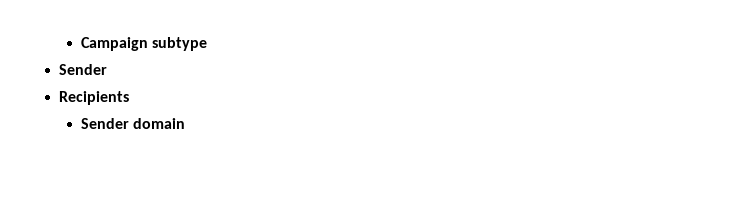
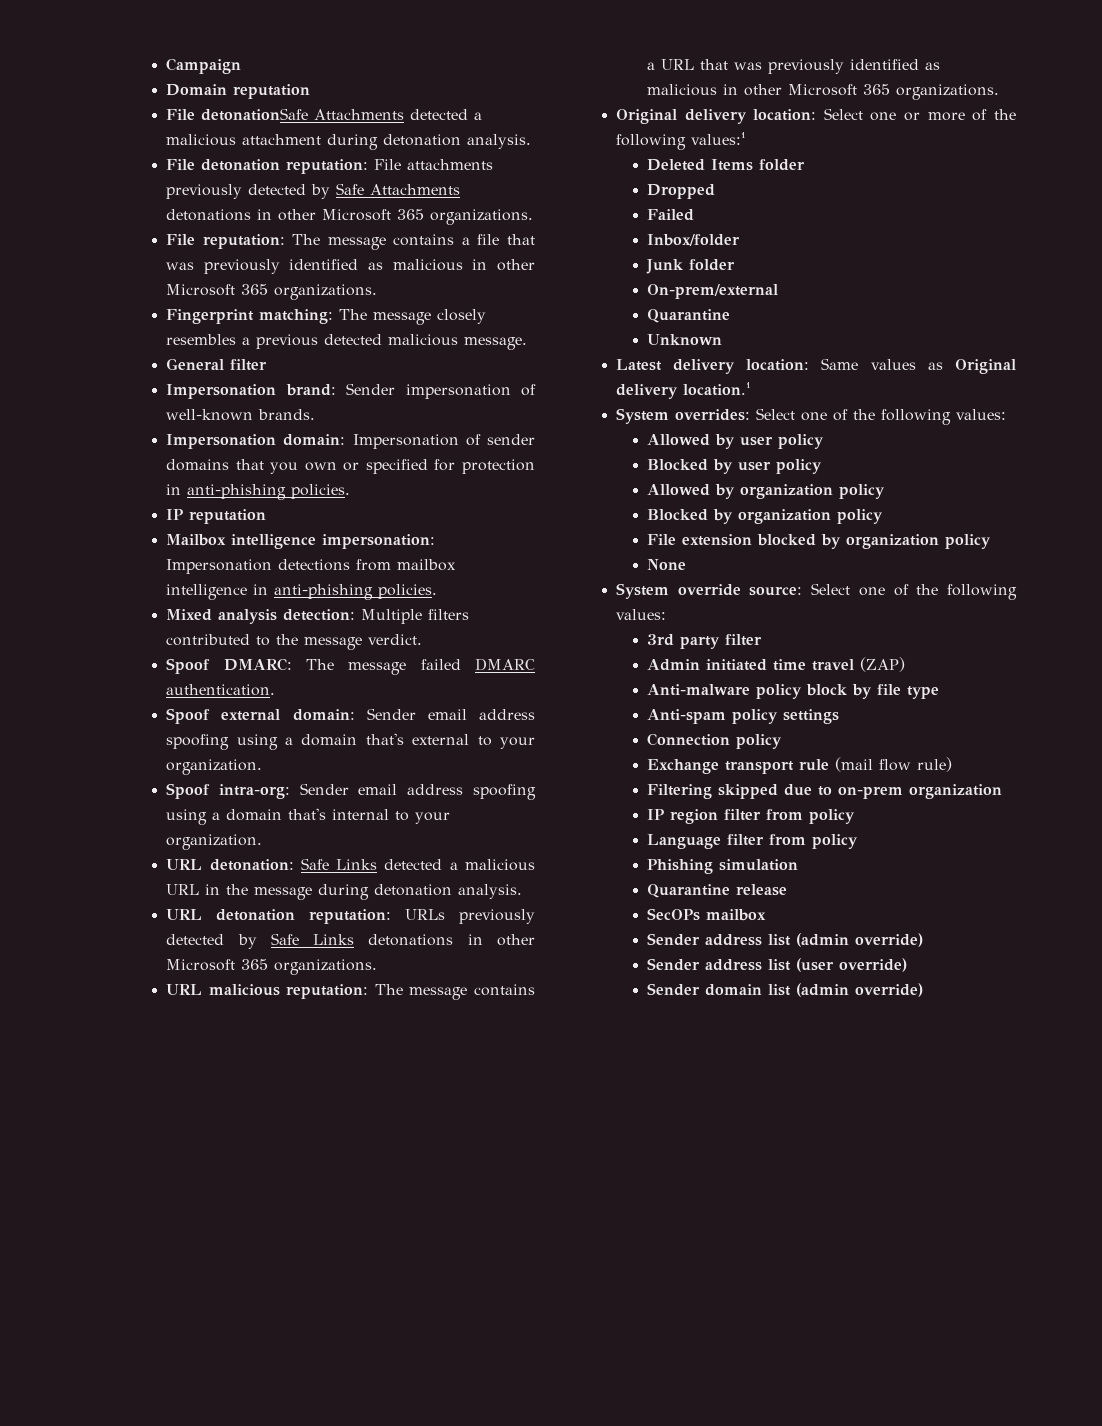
- Campaign subtype
- Sender
- Recipients
+ Campaign
+ Domain reputation
+ File detonationSafe Attachments detected a malicious attachment during detonation analysis.
+ File detonation reputation: File attachments previously detected by Safe Attachments detonations in other Microsoft 365 organizations.
+ File reputation: The message contains a file that was previously identified as malicious in other Microsoft 365 organizations.
+ Fingerprint matching: The message closely resembles a previous detected malicious message.
+ General filter
+ Impersonation brand: Sender impersonation of well-known brands.
+ Impersonation domain: Impersonation of sender domains that you own or specified for protection in anti-phishing policies.
+ IP reputation
+ Mailbox intelligence impersonation: Impersonation detections from mailbox intelligence in anti-phishing policies.
+ Mixed analysis detection: Multiple filters contributed to the message verdict.
+ Spoof DMARC: The message failed DMARC authentication.
+ Spoof external domain: Sender email address spoofing using a domain that's external to your organization.
+ Spoof intra-org: Sender email address spoofing using a domain that's internal to your organization.
+ URL detonation: Safe Links detected a malicious URL in the message during detonation analysis.
+ URL detonation reputation: URLs previously detected by Safe Links detonations in other Microsoft 365 organizations.
+ URL malicious reputation: The message contains a URL that was previously identified as malicious in other Microsoft 365 organizations.
+ Original delivery location: Select one or more of the following values:¹
+ Deleted Items folder
+ Dropped
+ Failed
+ Inbox/folder
+ Junk folder
+ On-prem/external
+ Quarantine
+ Unknown
+ Latest delivery location: Same values as Original delivery location.¹
+ System overrides: Select one of the following values:
+ Allowed by user policy
+ Blocked by user policy
+ Allowed by organization policy
+ Blocked by organization policy
+ File extension blocked by organization policy
+ None
+ System override source: Select one of the following values:
+ 3rd party filter
+ Admin initiated time travel (ZAP)
+ Anti-malware policy block by file type
+ Anti-spam policy settings
+ Connection policy
+ Exchange transport rule (mail flow rule)
+ Filtering skipped due to on-prem organization
+ IP region filter from policy
+ Language filter from policy
+ Phishing simulation
+ Quarantine release
+ SecOPs mailbox
+ Sender address list (admin override)
+ Sender address list (user override)
- Sender domain
+ Sender domain list (admin override)

